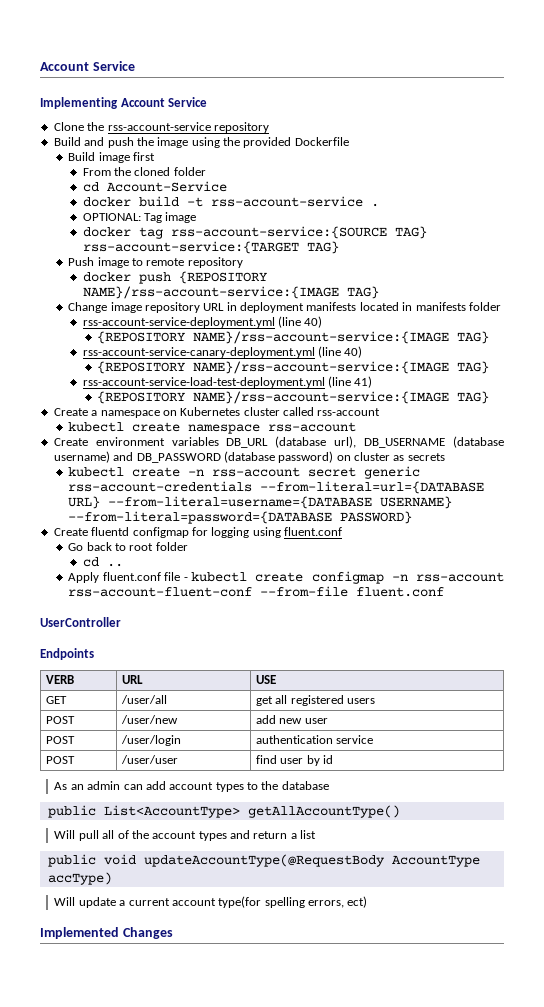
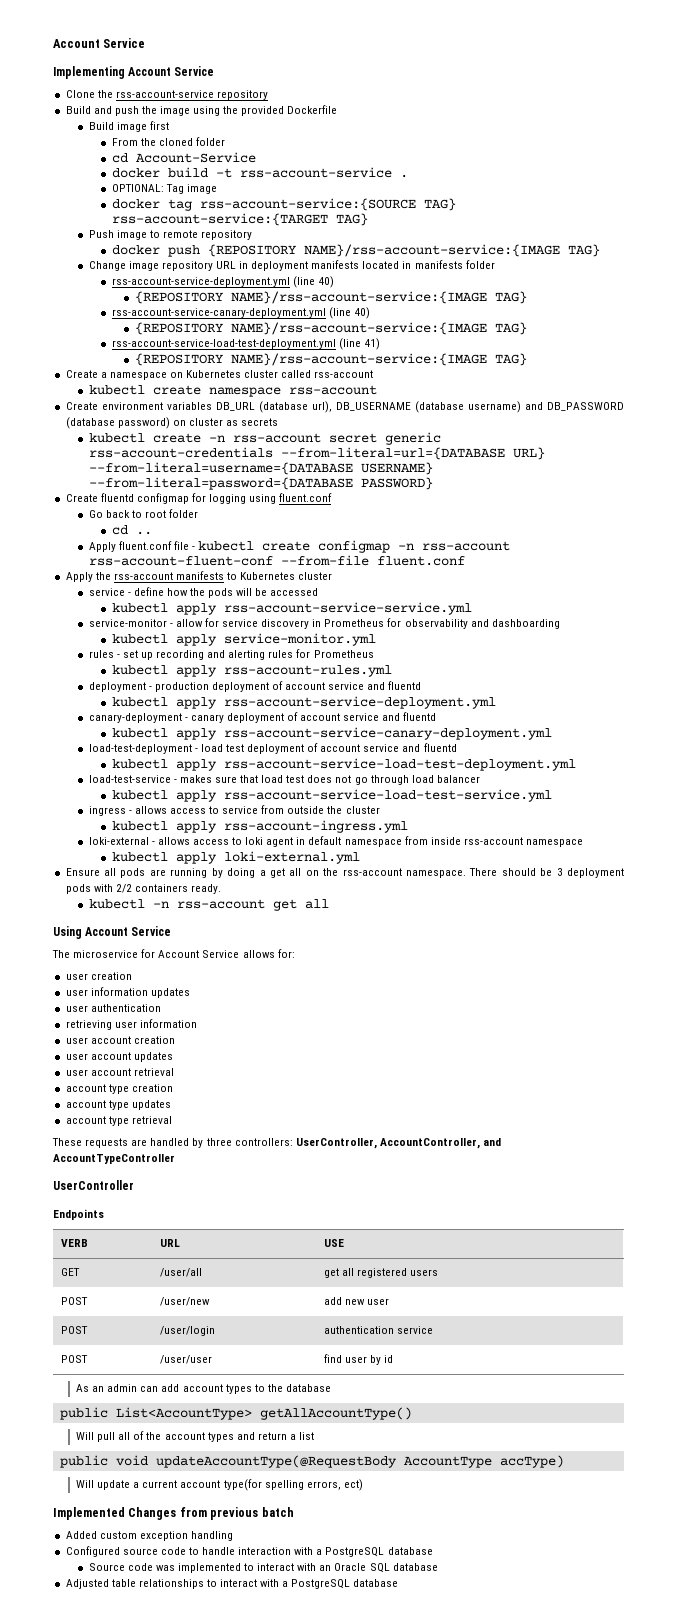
+ Apply the rss-account manifests to Kubernetes cluster
+ service - define how the pods will be accessed
+ kubectl apply rss-account-service-service.yml
+ service-monitor - allow for service discovery in Prometheus for observability and dashboarding
+ kubectl apply service-monitor.yml
+ rules - set up recording and alerting rules for Prometheus
+ kubectl apply rss-account-rules.yml
+ deployment - production deployment of account service and fluentd
+ kubectl apply rss-account-service-deployment.yml
+ canary-deployment - canary deployment of account service and fluentd
+ kubectl apply rss-account-service-canary-deployment.yml
+ load-test-deployment - load test deployment of account service and fluentd
+ kubectl apply rss-account-service-load-test-deployment.yml
+ load-test-service - makes sure that load test does not go through load balancer
+ kubectl apply rss-account-service-load-test-service.yml
+ ingress - allows access to service from outside the cluster
+ kubectl apply rss-account-ingress.yml
+ loki-external - allows access to loki agent in default namespace from inside rss-account namespace
+ kubectl apply loki-external.yml
+ Ensure all pods are running by doing a get all on the rss-account namespace. There should be 3 deployment pods with 2/2 containers ready.
+ kubectl -n rss-account get all
+ Using Account Service
+ The microservice for Account Service allows for:
+ user creation
+ user information updates
+ user authentication
+ retrieving user information
+ user account creation
+ user account updates
+ user account retrieval
+ account type creation
+ account type updates
+ account type retrieval
+ These requests are handled by three controllers: UserController, AccountController, and AccountTypeController
- Implemented Changes
+ Implemented Changes from previous batch
+ Added custom exception handling
+ Configured source code to handle interaction with a PostgreSQL database
+ Source code was implemented to interact with an Oracle SQL database
+ Adjusted table relationships to interact with a PostgreSQL database

